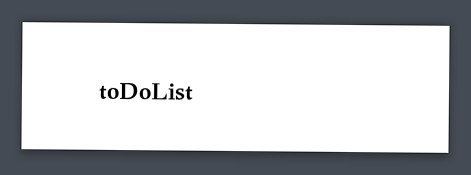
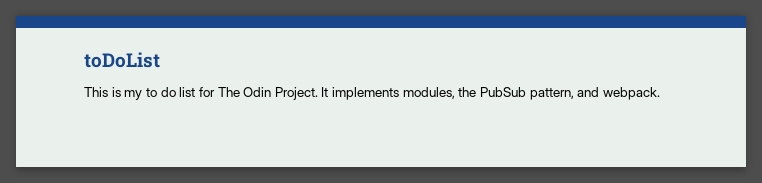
+ This is my to do list for The Odin Project. It implements modules, the PubSub pattern, and webpack.

